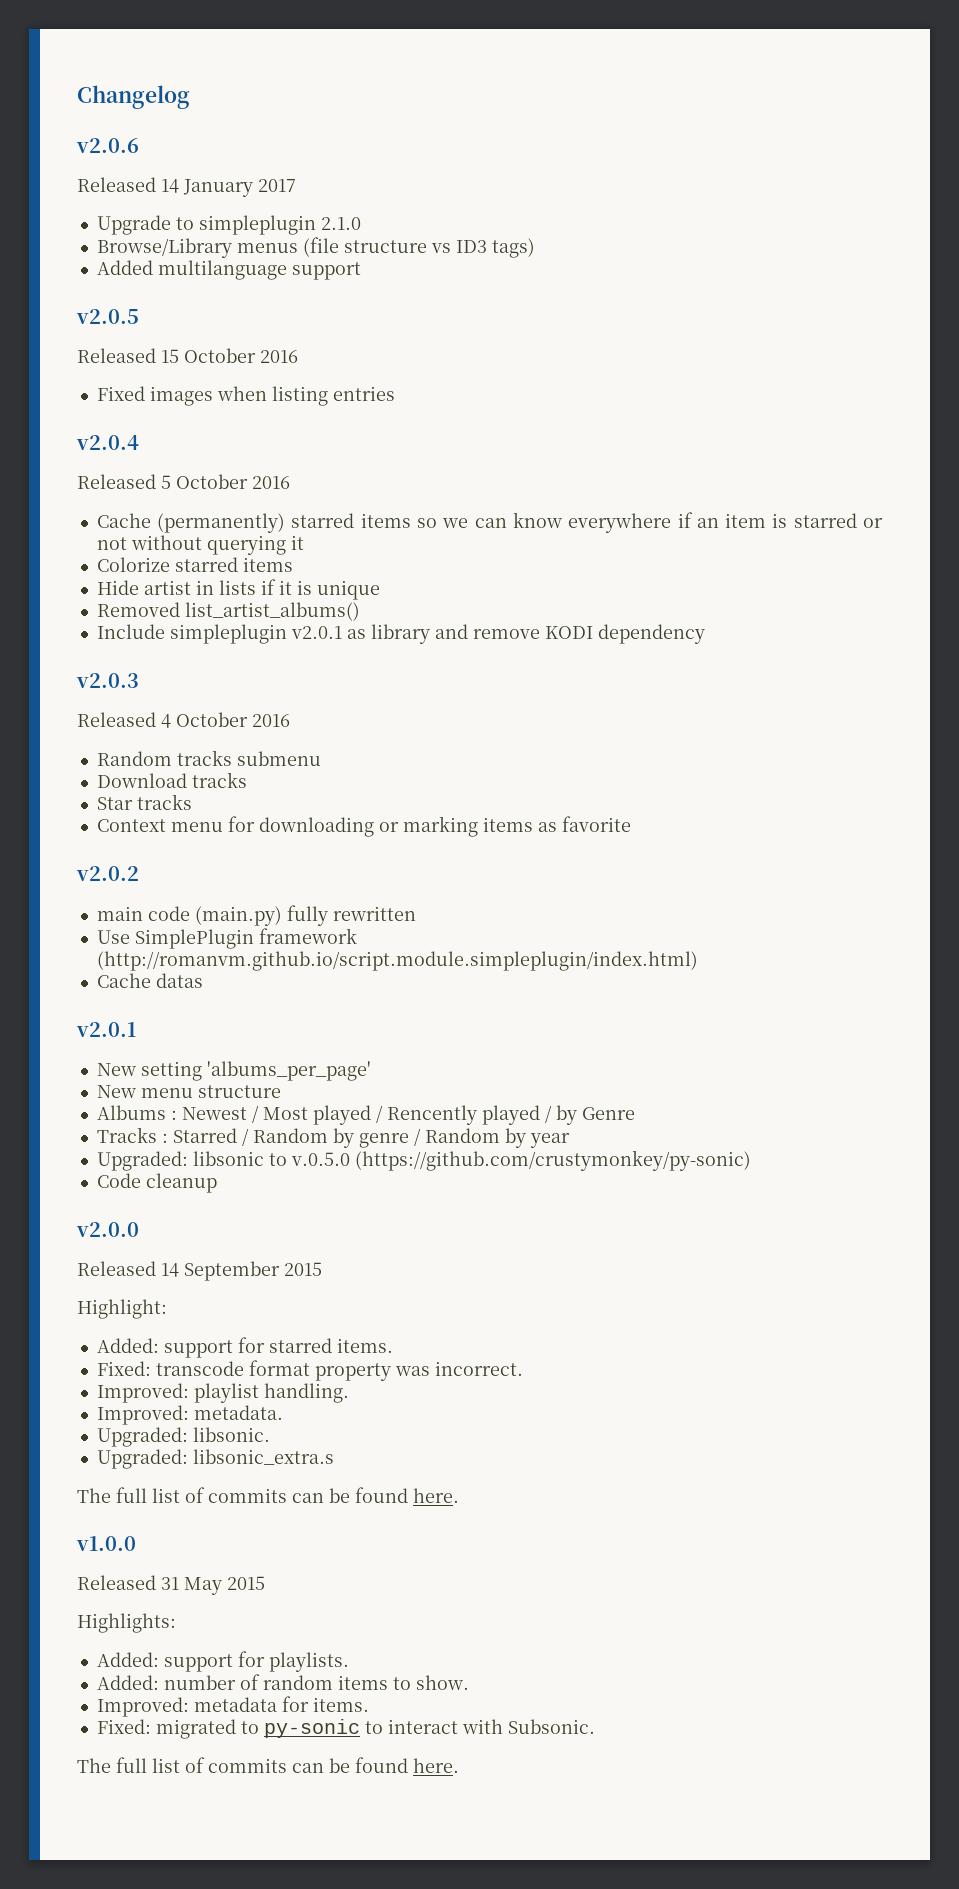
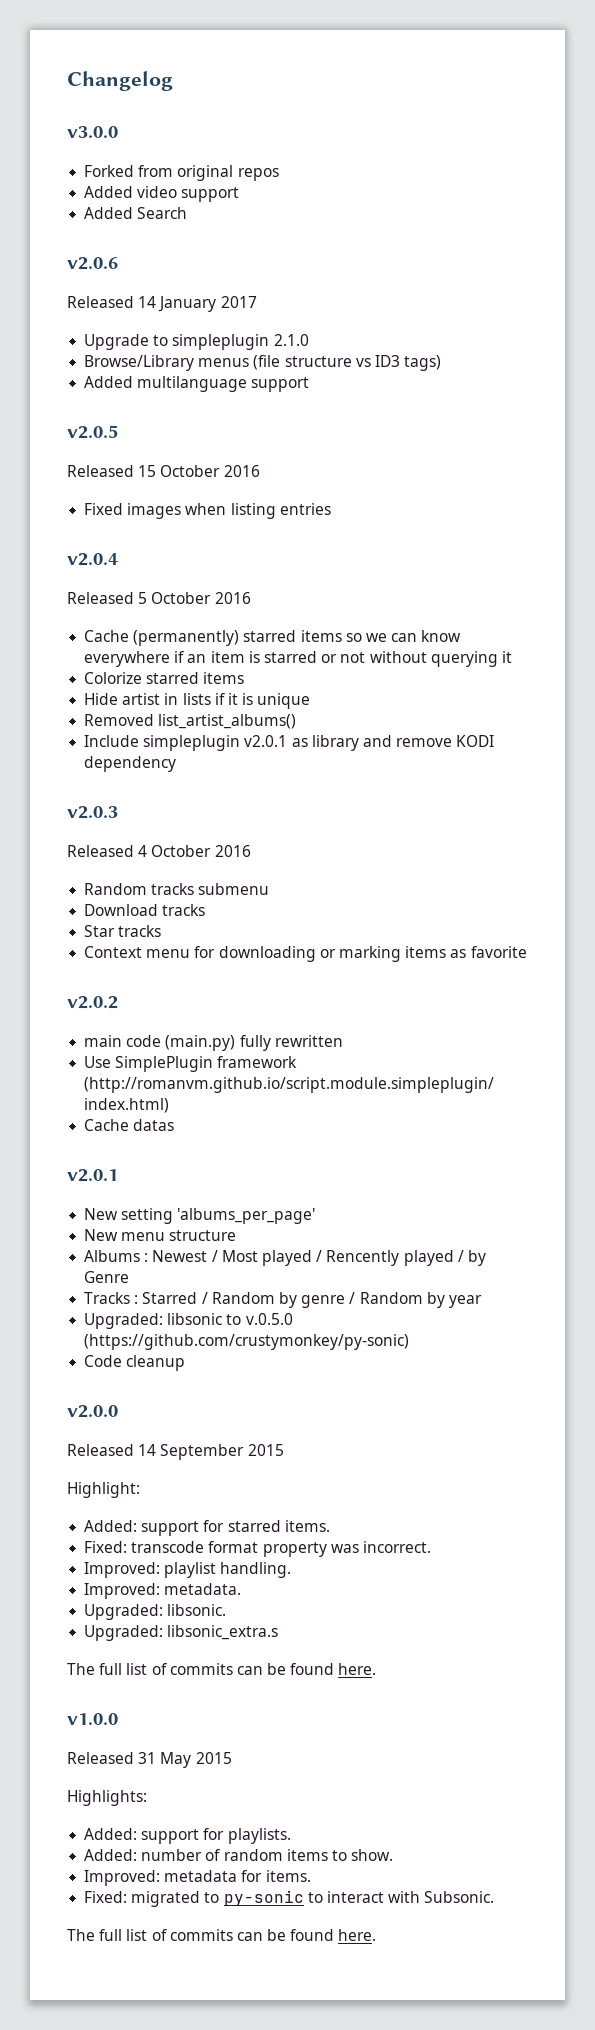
+ v3.0.0
+ Forked from original repos
+ Added video support
+ Added Search

